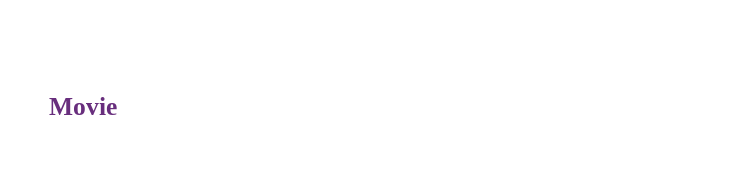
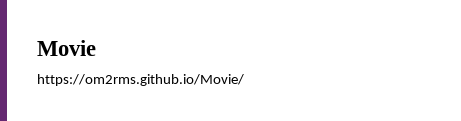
+ https://om2rms.github.io/Movie/

